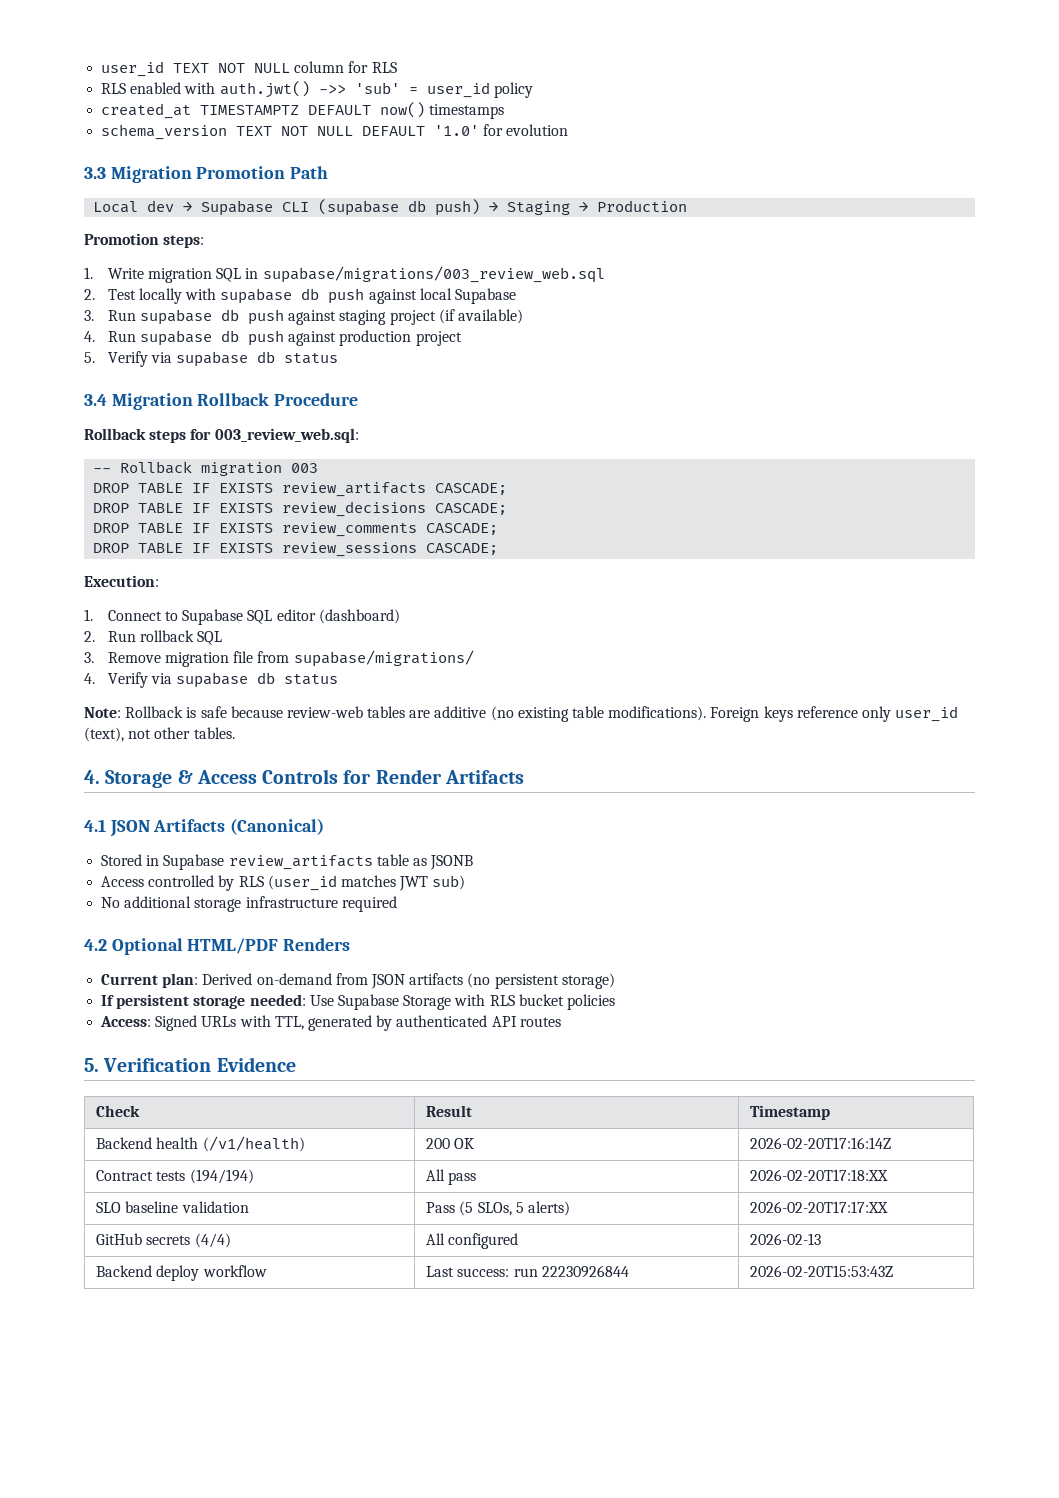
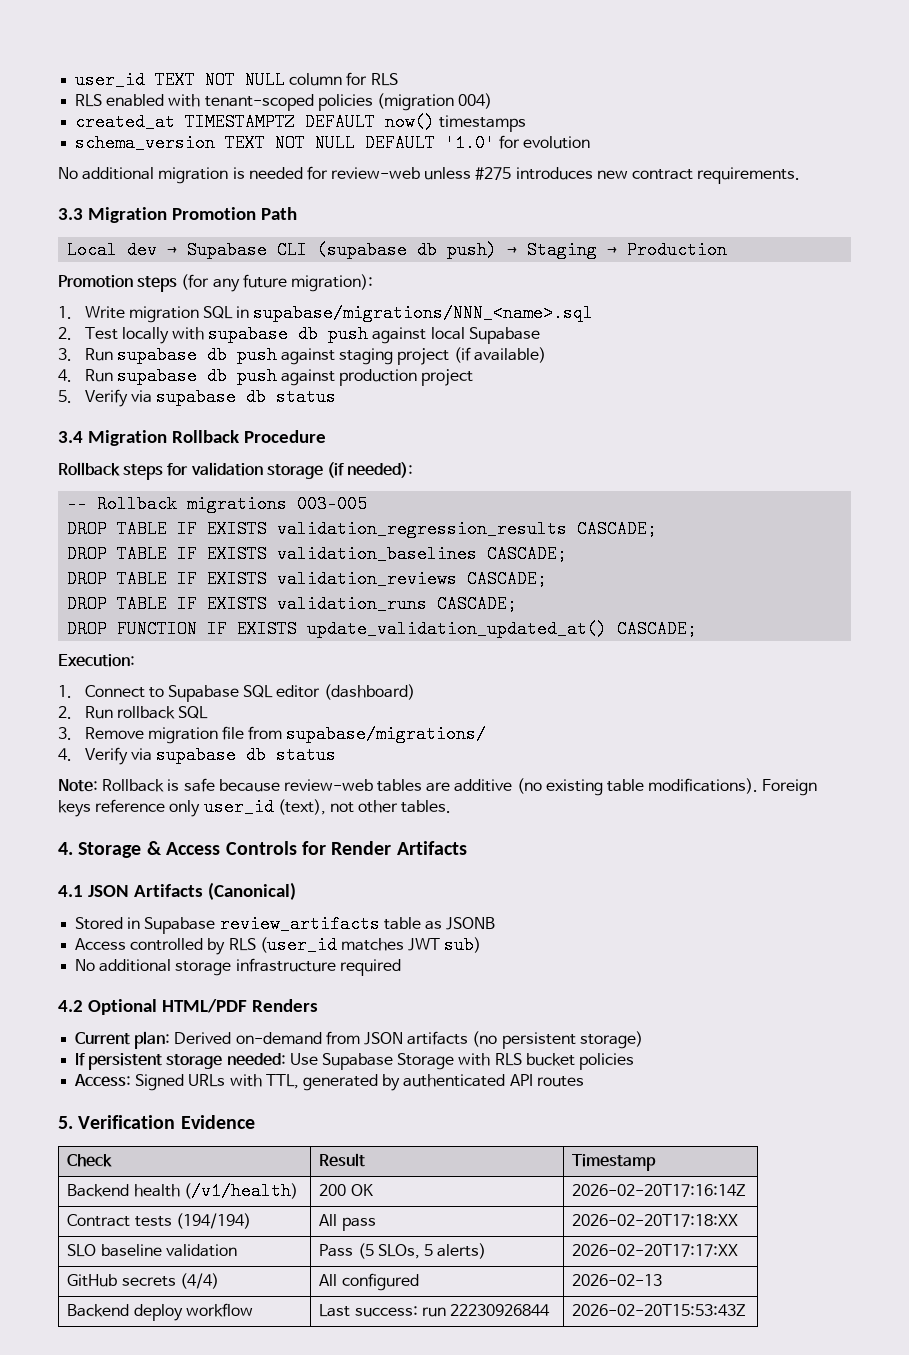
- RLS enabled with auth.jwt() ->> 'sub' = user_id policy
+ RLS enabled with tenant-scoped policies (migration 004)
+ No additional migration is needed for review-web unless #275 introduces new contract requirements.
- Promotion steps:
+ Promotion steps (for any future migration):
- 1. Write migration SQL in supabase/migrations/003_review_web.sql
+ 1. Write migration SQL in supabase/migrations/NNN_<name>.sql
- Rollback steps for 003_review_web.sql:
+ Rollback steps for validation storage (if needed):
- -- Rollback migration 003
- DROP TABLE IF EXISTS review_artifacts CASCADE;
- DROP TABLE IF EXISTS review_decisions CASCADE;
- DROP TABLE IF EXISTS review_comments CASCADE;
- DROP TABLE IF EXISTS review_sessions CASCADE;
+ -- Rollback migrations 003-005
+ DROP TABLE IF EXISTS validation_regression_results CASCADE;
+ DROP TABLE IF EXISTS validation_baselines CASCADE;
+ DROP TABLE IF EXISTS validation_reviews CASCADE;
+ DROP TABLE IF EXISTS validation_runs CASCADE;
+ DROP FUNCTION IF EXISTS update_validation_updated_at() CASCADE;

